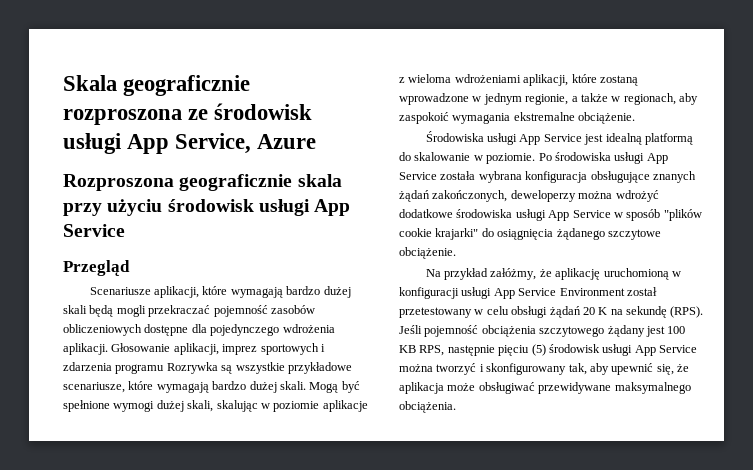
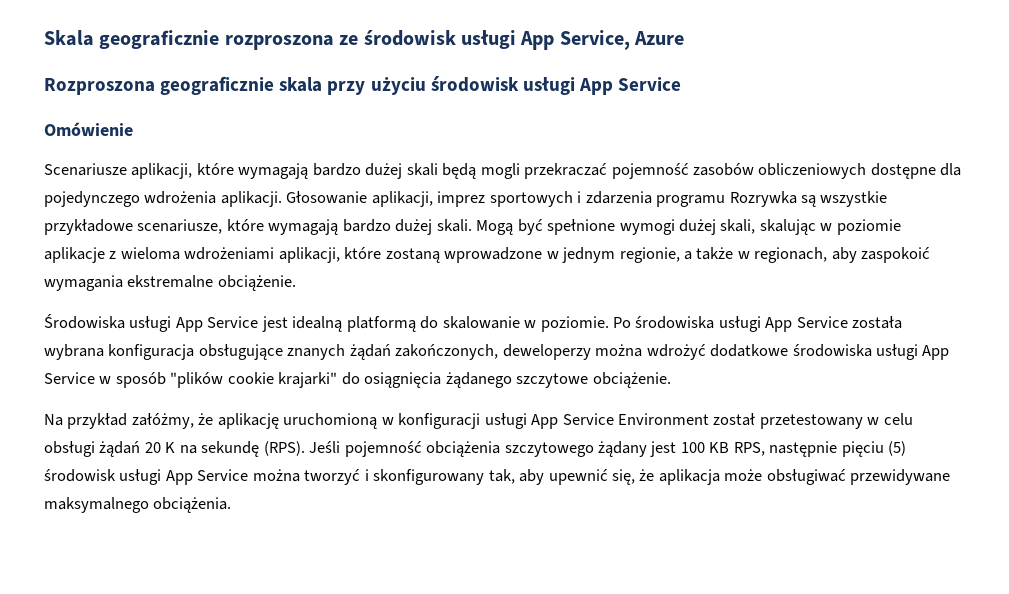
- Przegląd
+ Omówienie

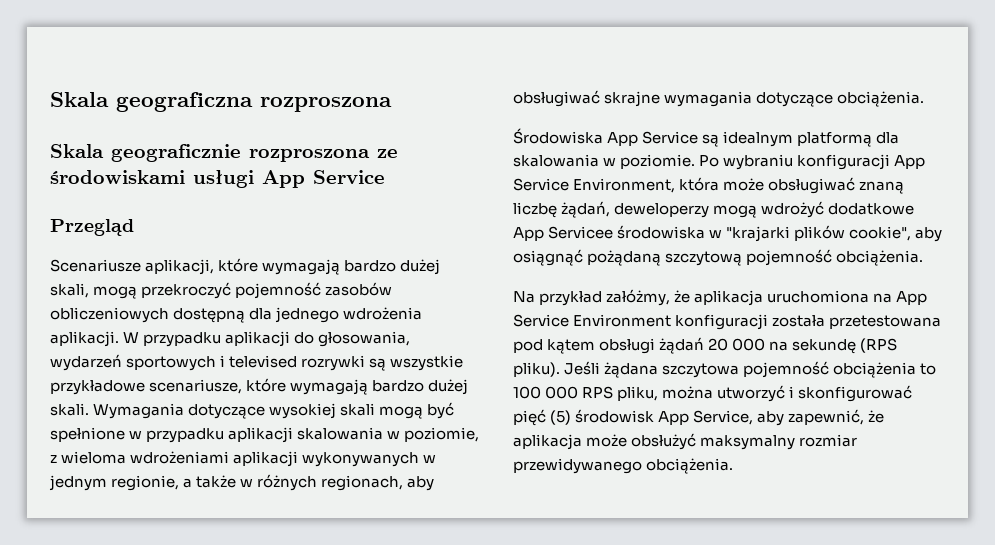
- Skala geograficznie rozproszona ze środowisk usługi App Service, Azure
- Rozproszona geograficznie skala przy użyciu środowisk usługi App Service
+ Skala geograficzna rozproszona
+ Skala geograficznie rozproszona ze środowiskami usługi App Service
- Omówienie
+ Przegląd
- Scenariusze aplikacji, które wymagają bardzo dużej skali będą mogli przekraczać pojemność zasobów obliczeniowych dostępne dla pojedynczego wdrożenia aplikacji. Głosowanie aplikacji, imprez sportowych i zdarzenia programu Rozrywka są wszystkie przykładowe scenariusze, które wymagają bardzo dużej skali.
+ Scenariusze aplikacji, które wymagają bardzo dużej skali, mogą przekroczyć pojemność zasobów obliczeniowych dostępną dla jednego wdrożenia aplikacji. W przypadku aplikacji do głosowania, wydarzeń sportowych i televised rozrywki są wszystkie przykładowe scenariusze, które wymagają bardzo dużej skali.
- Mogą być spełnione wymogi dużej skali, skalując w poziomie aplikacje z wieloma wdrożeniami aplikacji, które zostaną wprowadzone w jednym regionie, a także w regionach, aby zaspokoić wymagania ekstremalne obciążenie.
+ Wymagania dotyczące wysokiej skali mogą być spełnione w przypadku aplikacji skalowania w poziomie, z wieloma wdrożeniami aplikacji wykonywanych w jednym regionie, a także w różnych regionach, aby obsługiwać skrajne wymagania dotyczące obciążenia.
- Środowiska usługi App Service jest idealną platformą do skalowanie w poziomie. Po środowiska usługi App Service została wybrana konfiguracja obsługujące znanych żądań zakończonych, deweloperzy można wdrożyć dodatkowe środowiska usługi App Service w sposób "plików cookie krajarki" do osiągnięcia żądanego szczytowe obciążenie.
- Na przykład załóżmy, że aplikację uruchomioną w konfiguracji usługi App Service Environment został przetestowany w celu obsługi żądań 20 K na sekundę (RPS). Jeśli pojemność obciążenia szczytowego żądany jest 100 KB RPS, następnie pięciu (5) środowisk usługi App Service można tworzyć i skonfigurowany tak, aby upewnić się, że aplikacja może obsługiwać przewidywane maksymalnego obciążenia.
+ Środowiska App Service są idealnym platformą dla skalowania w poziomie. Po wybraniu konfiguracji App Service Environment, która może obsługiwać znaną liczbę żądań, deweloperzy mogą wdrożyć dodatkowe App Servicee środowiska w "krajarki plików cookie", aby osiągnąć pożądaną szczytową pojemność obciążenia.
+ Na przykład załóżmy, że aplikacja uruchomiona na App Service Environment konfiguracji została przetestowana pod kątem obsługi żądań 20 000 na sekundę (RPS pliku). Jeśli żądana szczytowa pojemność obciążenia to 100 000 RPS pliku, można utworzyć i skonfigurować pięć (5) środowisk App Service, aby zapewnić, że aplikacja może obsłużyć maksymalny rozmiar przewidywanego obciążenia.

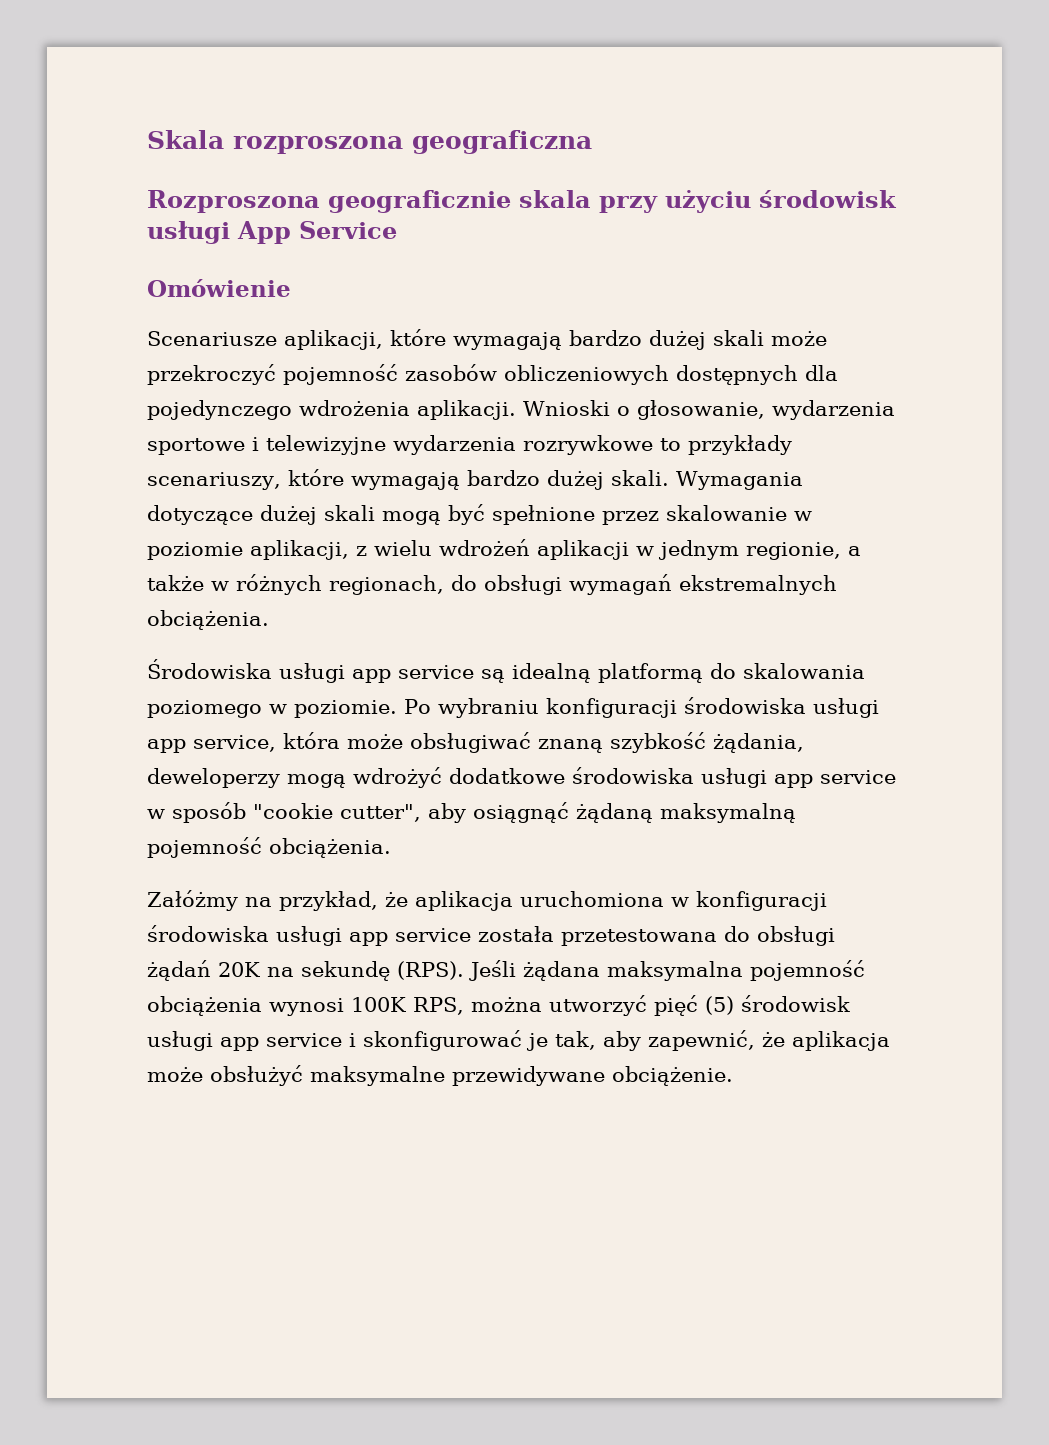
- Skala geograficzna rozproszona
- Skala geograficznie rozproszona ze środowiskami usługi App Service
+ Skala rozproszona geograficzna
+ Rozproszona geograficznie skala przy użyciu środowisk usługi App Service
- Przegląd
+ Omówienie
- Scenariusze aplikacji, które wymagają bardzo dużej skali, mogą przekroczyć pojemność zasobów obliczeniowych dostępną dla jednego wdrożenia aplikacji. W przypadku aplikacji do głosowania, wydarzeń sportowych i televised rozrywki są wszystkie przykładowe scenariusze, które wymagają bardzo dużej skali.
+ Scenariusze aplikacji, które wymagają bardzo dużej skali może przekroczyć pojemność zasobów obliczeniowych dostępnych dla pojedynczego wdrożenia aplikacji. Wnioski o głosowanie, wydarzenia sportowe i telewizyjne wydarzenia rozrywkowe to przykłady scenariuszy, które wymagają bardzo dużej skali.
- Wymagania dotyczące wysokiej skali mogą być spełnione w przypadku aplikacji skalowania w poziomie, z wieloma wdrożeniami aplikacji wykonywanych w jednym regionie, a także w różnych regionach, aby obsługiwać skrajne wymagania dotyczące obciążenia.
- Środowiska App Service są idealnym platformą dla skalowania w poziomie.
+ Wymagania dotyczące dużej skali mogą być spełnione przez skalowanie w poziomie aplikacji, z wielu wdrożeń aplikacji w jednym regionie, a także w różnych regionach, do obsługi wymagań ekstremalnych obciążenia.
+ Środowiska usługi app service są idealną platformą do skalowania poziomego w poziomie.
- Po wybraniu konfiguracji App Service Environment, która może obsługiwać znaną liczbę żądań, deweloperzy mogą wdrożyć dodatkowe App Servicee środowiska w "krajarki plików cookie", aby osiągnąć pożądaną szczytową pojemność obciążenia.
- Na przykład załóżmy, że aplikacja uruchomiona na App Service Environment konfiguracji została przetestowana pod kątem obsługi żądań 20 000 na sekundę (RPS pliku).
+ Po wybraniu konfiguracji środowiska usługi app service, która może obsługiwać znaną szybkość żądania, deweloperzy mogą wdrożyć dodatkowe środowiska usługi app service w sposób "cookie cutter", aby osiągnąć żądaną maksymalną pojemność obciążenia.
+ Załóżmy na przykład, że aplikacja uruchomiona w konfiguracji środowiska usługi app service została przetestowana do obsługi żądań 20K na sekundę (RPS).
- Jeśli żądana szczytowa pojemność obciążenia to 100 000 RPS pliku, można utworzyć i skonfigurować pięć (5) środowisk App Service, aby zapewnić, że aplikacja może obsłużyć maksymalny rozmiar przewidywanego obciążenia.
+ Jeśli żądana maksymalna pojemność obciążenia wynosi 100K RPS, można utworzyć pięć (5) środowisk usługi app service i skonfigurować je tak, aby zapewnić, że aplikacja może obsłużyć maksymalne przewidywane obciążenie.

